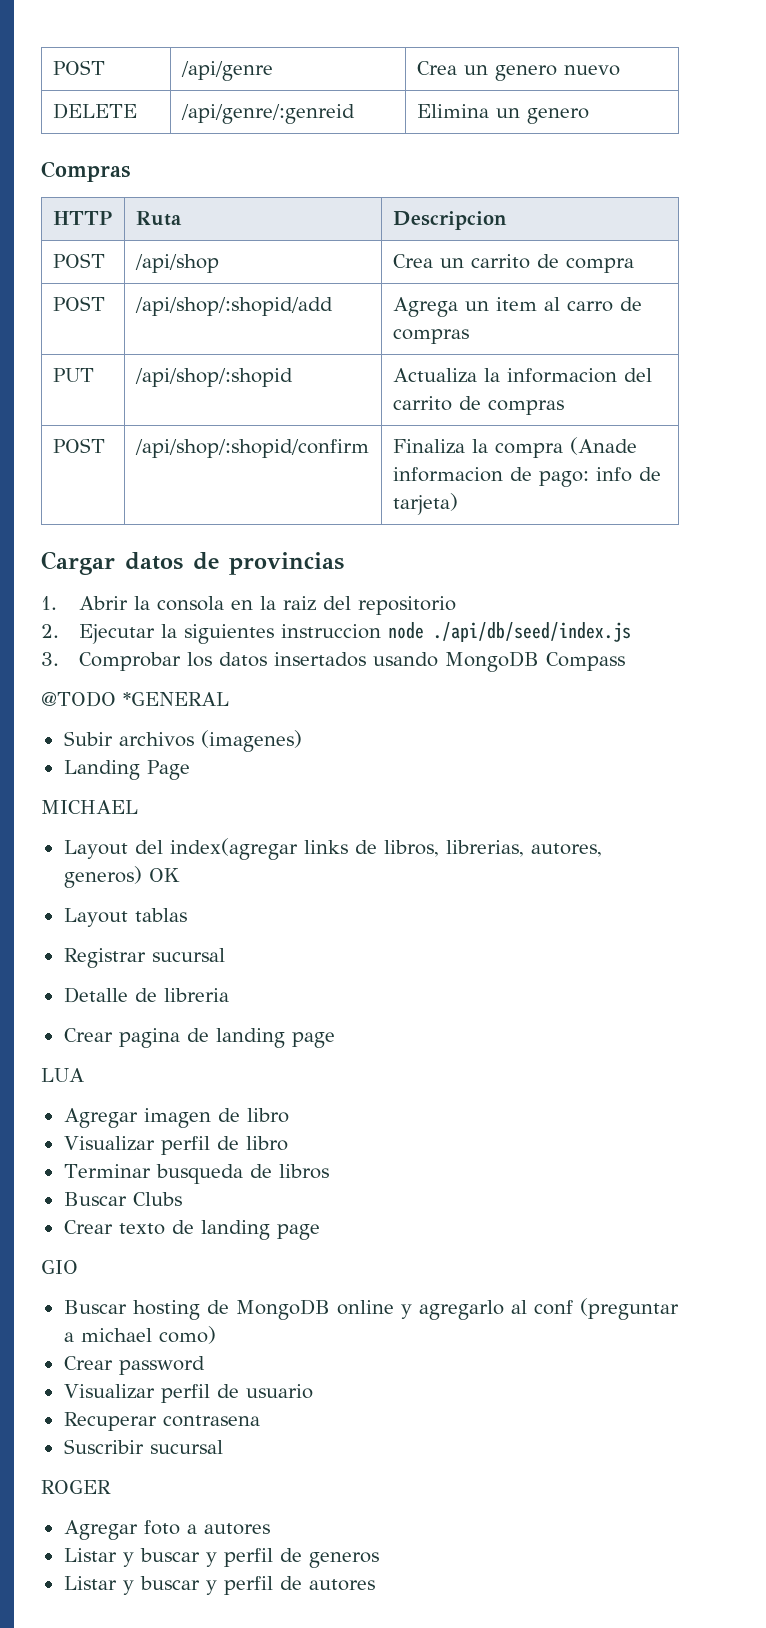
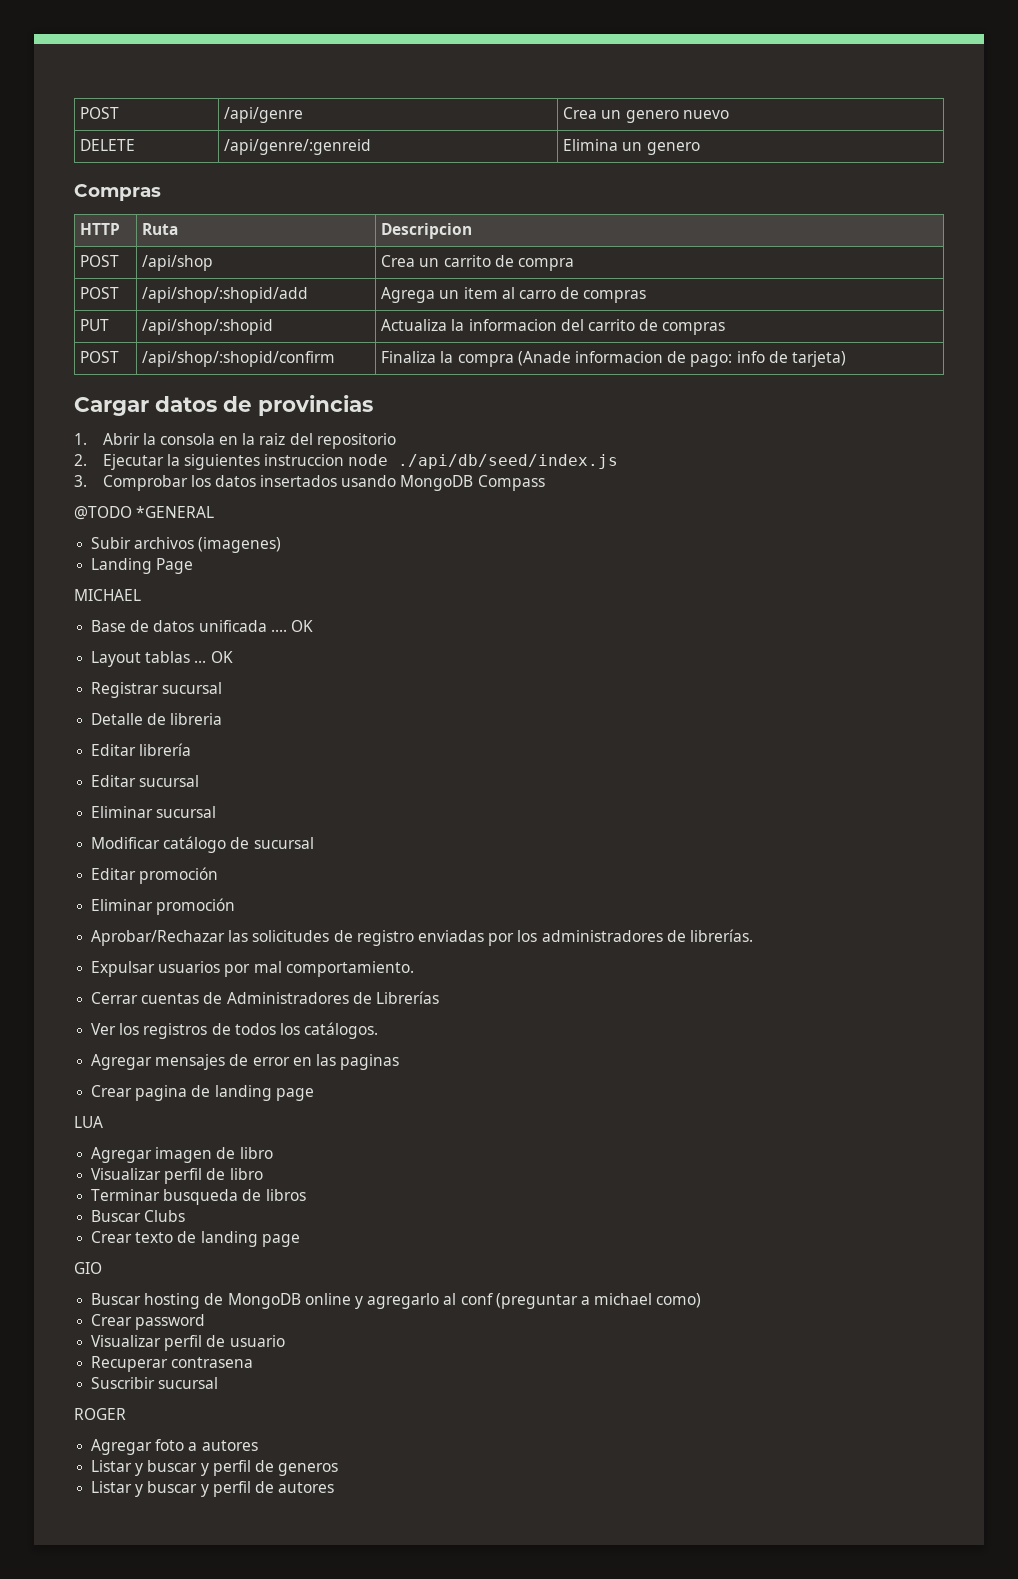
- Layout del index(agregar links de libros, librerias, autores, generos) OK
+ Base de datos unificada .... OK
- Layout tablas
+ Layout tablas ... OK
+ Editar librería
+ Editar sucursal
+ Eliminar sucursal
+ Modificar catálogo de sucursal
+ Editar promoción
+ Eliminar promoción
+ Aprobar/Rechazar las solicitudes de registro enviadas por los administradores de librerías.
+ Expulsar usuarios por mal comportamiento.
+ Cerrar cuentas de Administradores de Librerías
+ Ver los registros de todos los catálogos.
+ Agregar mensajes de error en las paginas

